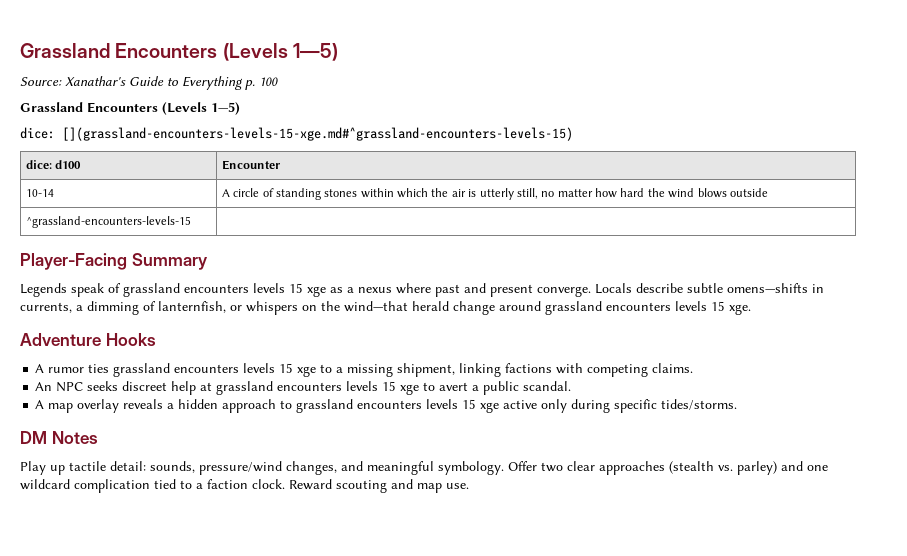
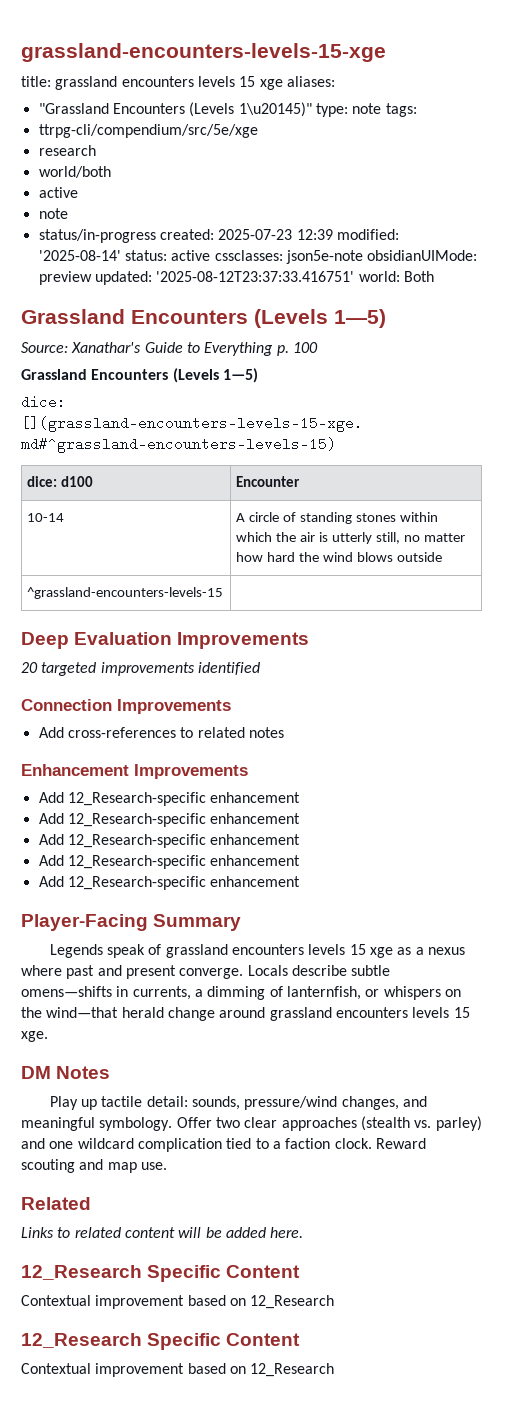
+ grassland-encounters-levels-15-xge
+ title: grassland encounters levels 15 xge aliases:
+ "Grassland Encounters (Levels 1\u20145)" type: note tags:
+ ttrpg-cli/compendium/src/5e/xge
+ research
+ world/both
+ active
+ note
+ status/in-progress created: 2025-07-23 12:39 modified: '2025-08-14' status: active cssclasses: json5e-note obsidianUIMode: preview updated: '2025-08-12T23:37:33.416751' world: Both
+ Deep Evaluation Improvements
+ 20 targeted improvements identified
+ Connection Improvements
+ Add cross-references to related notes
+ Enhancement Improvements
+ Add 12_Research-specific enhancement
+ Add 12_Research-specific enhancement
+ Add 12_Research-specific enhancement
+ Add 12_Research-specific enhancement
+ Add 12_Research-specific enhancement
- Adventure Hooks
- A rumor ties grassland encounters levels 15 xge to a missing shipment, linking factions with competing claims.
- An NPC seeks discreet help at grassland encounters levels 15 xge to avert a public scandal.
- A map overlay reveals a hidden approach to grassland encounters levels 15 xge active only during specific tides/storms.
+ Related
+ Links to related content will be added here.
+ 12_Research Specific Content
+ Contextual improvement based on 12_Research
+ 12_Research Specific Content
+ Contextual improvement based on 12_Research

